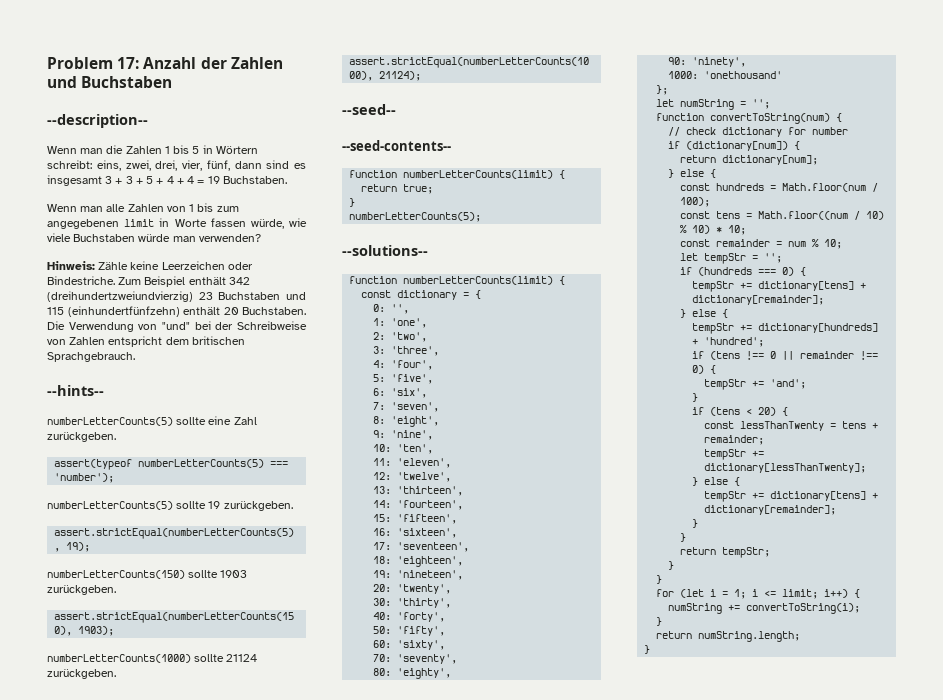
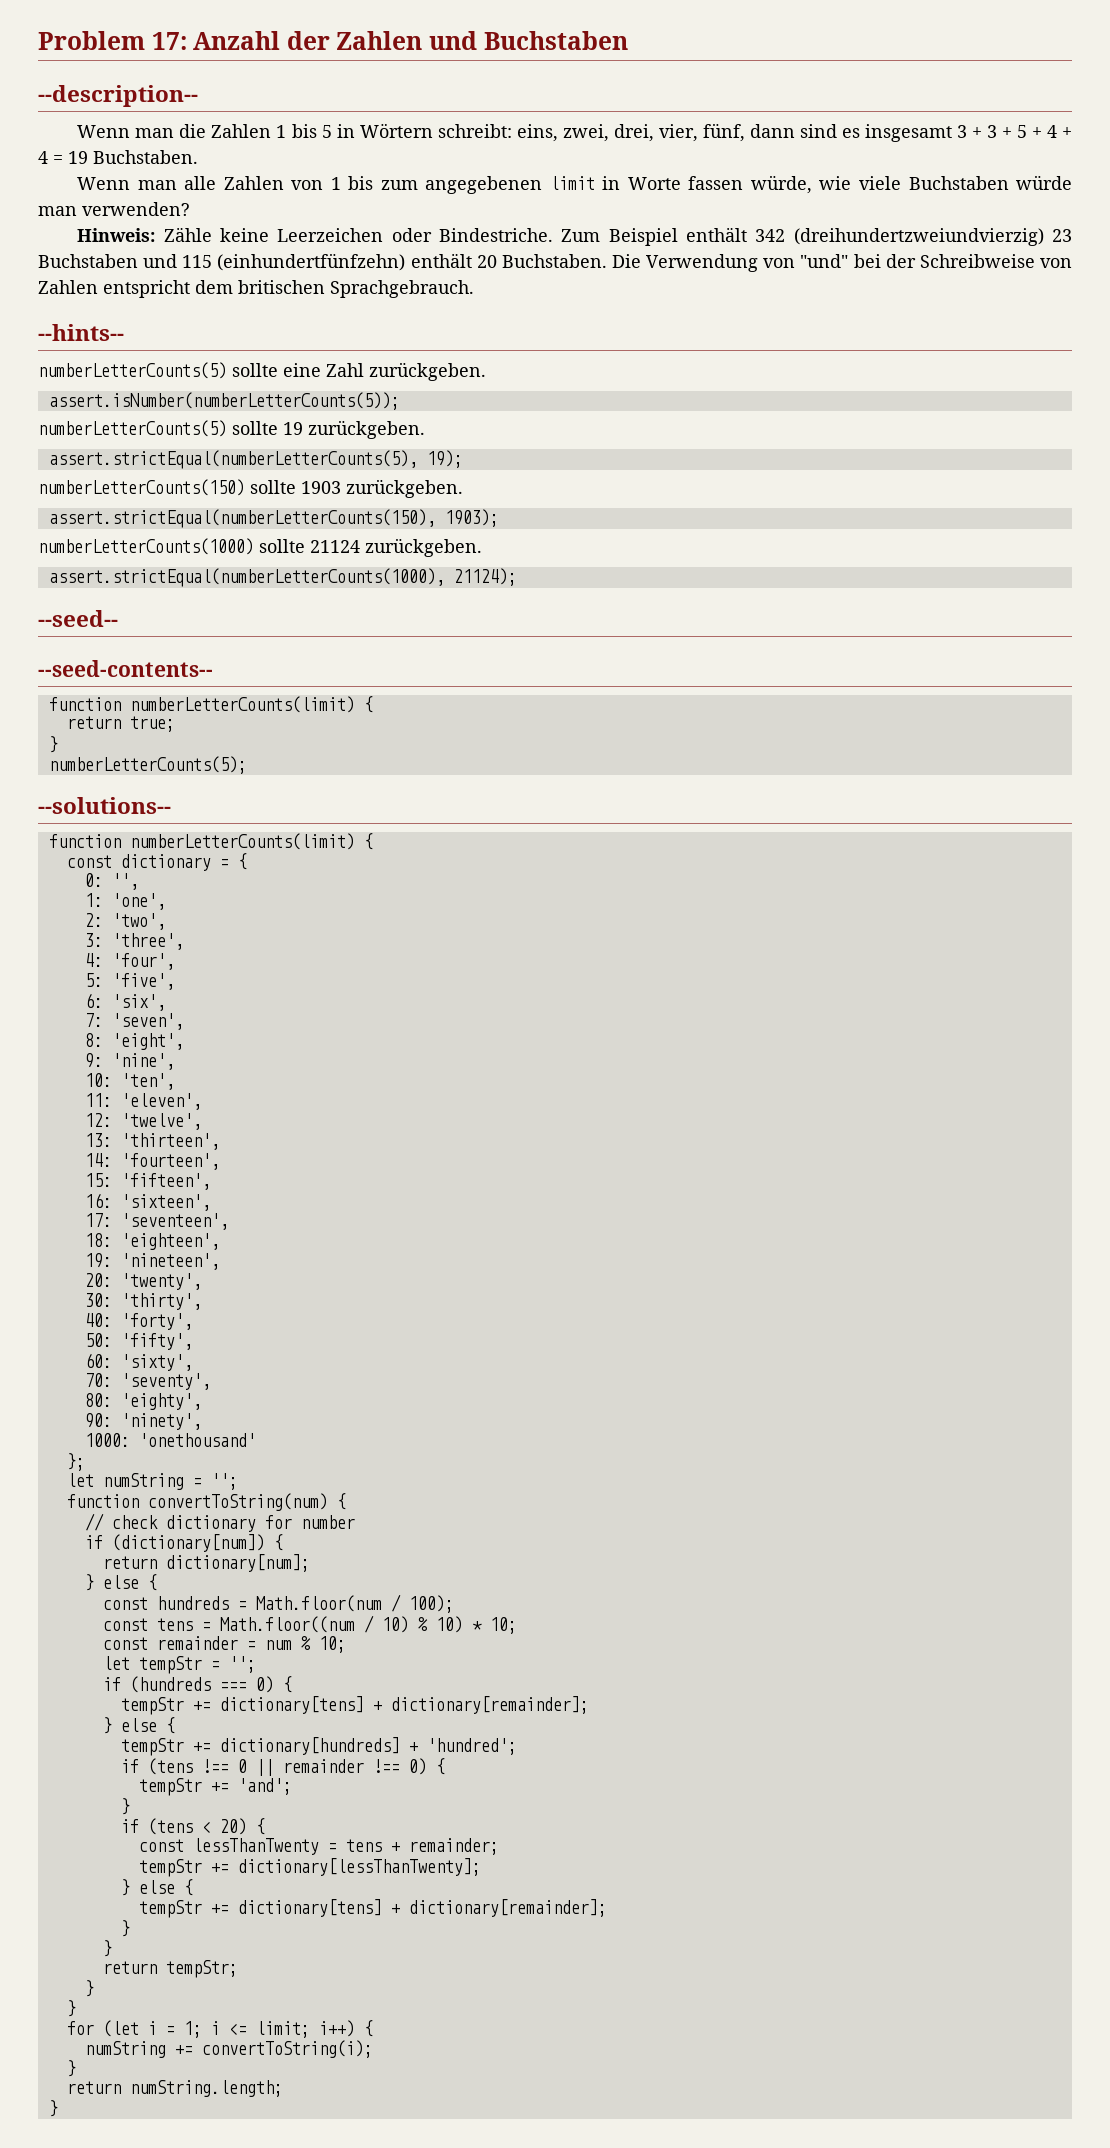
- assert(typeof numberLetterCounts(5) === 'number');
+ assert.isNumber(numberLetterCounts(5));

